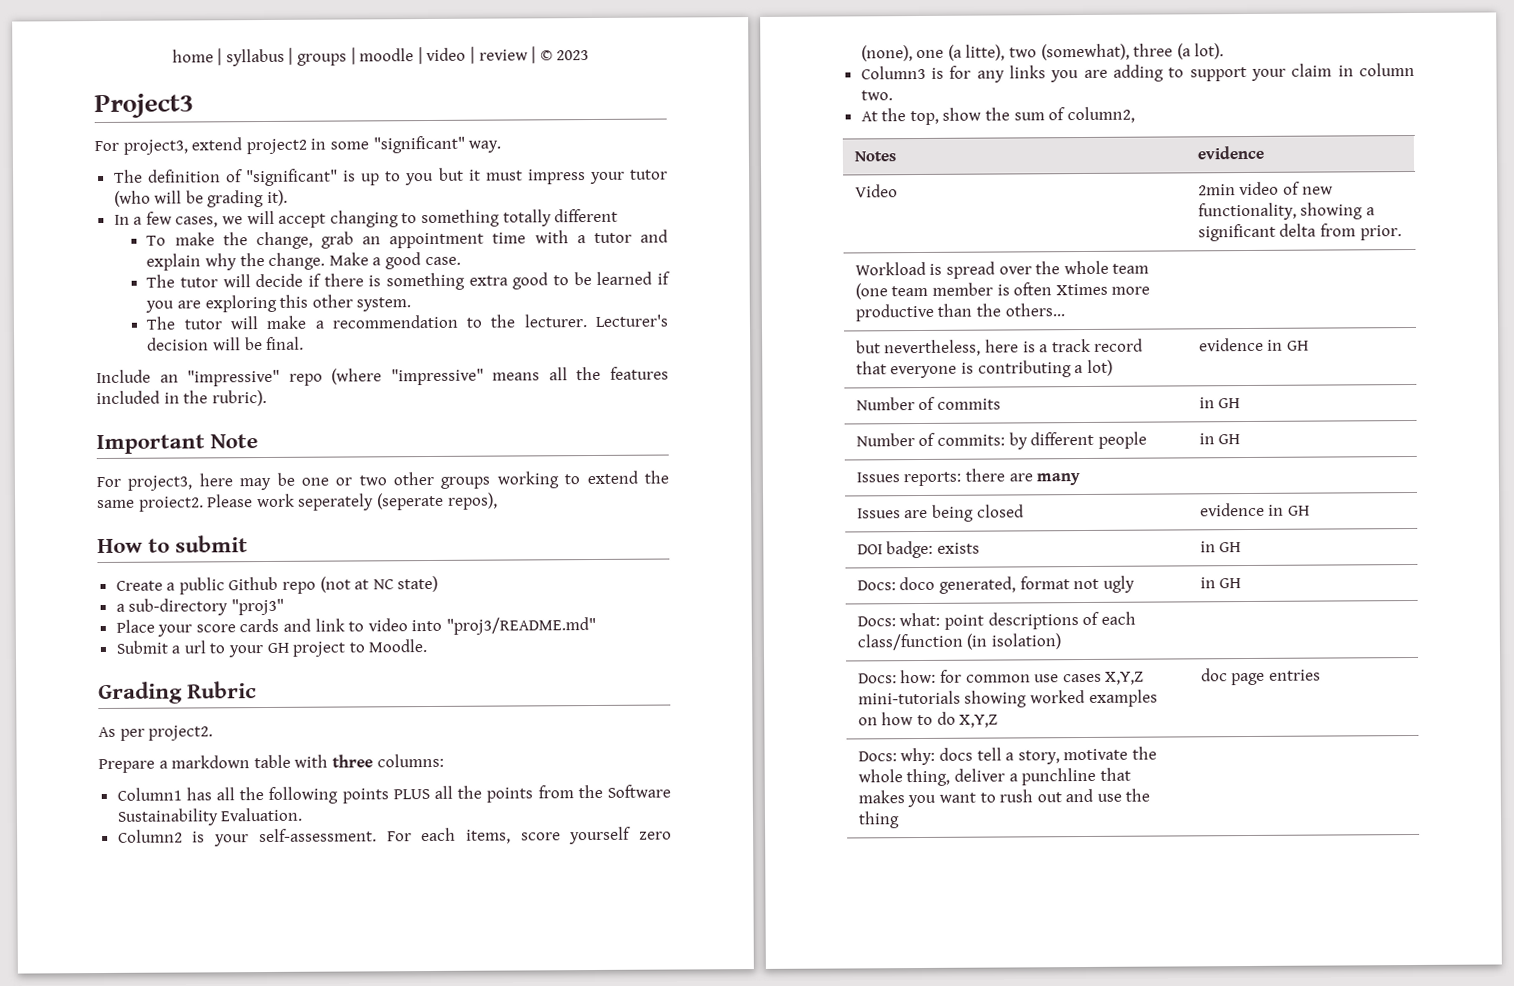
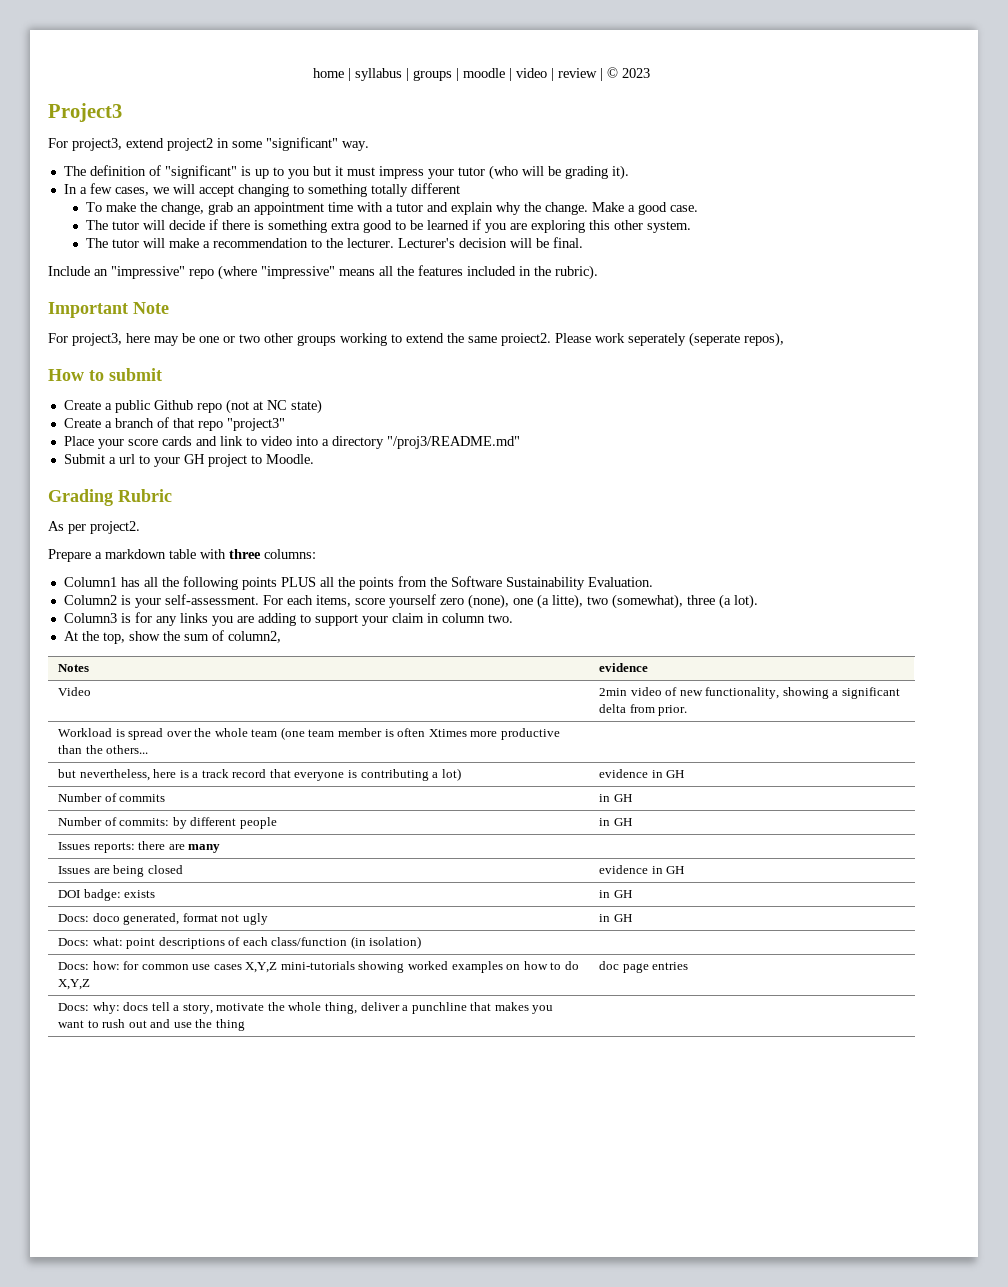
- a sub-directory "proj3"
+ Create a branch of that repo "project3"
- Place your score cards and link to video into "proj3/README.md"
+ Place your score cards and link to video into a directory "/proj3/README.md"

